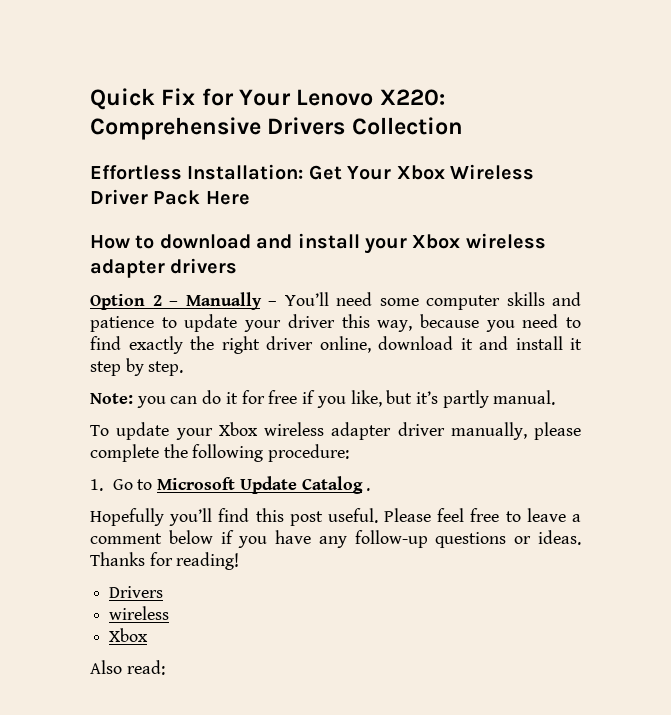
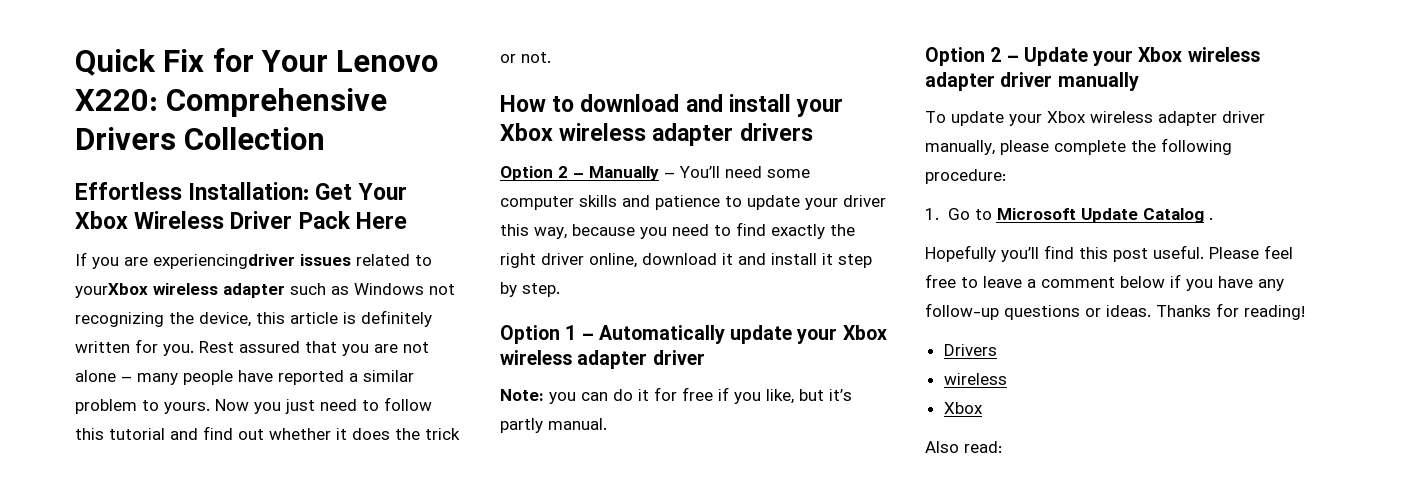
+ If you are experiencingdriver issues related to yourXbox wireless adapter such as Windows not recognizing the device, this article is definitely written for you. Rest assured that you are not alone – many people have reported a similar problem to yours. Now you just need to follow this tutorial and find out whether it does the trick or not.
+ Option 1 – Automatically update your Xbox wireless adapter driver
+ Option 2 – Update your Xbox wireless adapter driver manually

